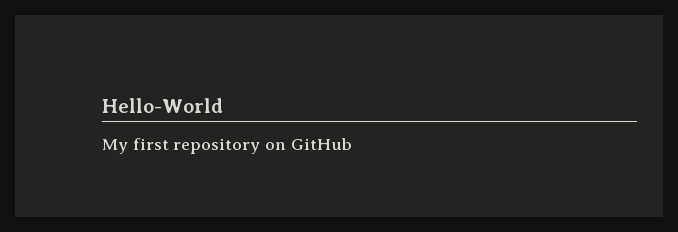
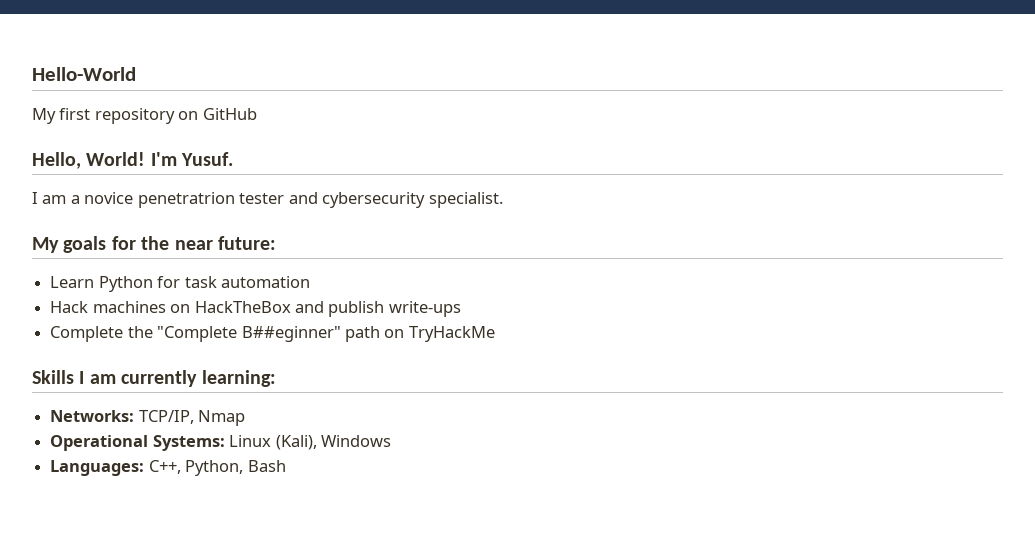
+ Hello, World! I'm Yusuf.
+ I am a novice penetratrion tester and cybersecurity specialist.
+ My goals for the near future:
+ Learn Python for task automation
+ Hack machines on HackTheBox and publish write-ups
+ Complete the "Complete B##eginner" path on TryHackMe
+ Skills I am currently learning:
+ Networks: TCP/IP, Nmap
+ Operational Systems: Linux (Kali), Windows
+ Languages: C++, Python, Bash

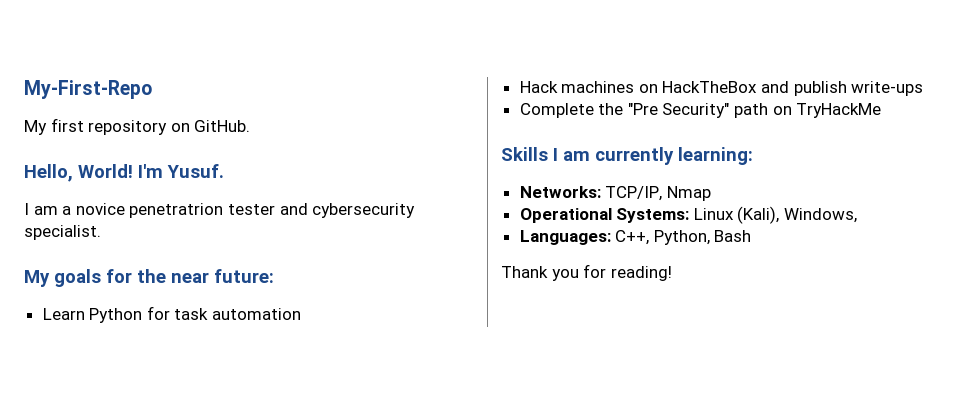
- Hello-World
+ My-First-Repo
- My first repository on GitHub
+ My first repository on GitHub.
- Complete the "Complete B##eginner" path on TryHackMe
+ Complete the "Pre Security" path on TryHackMe
- Operational Systems: Linux (Kali), Windows
+ Operational Systems: Linux (Kali), Windows,
+ Thank you for reading!

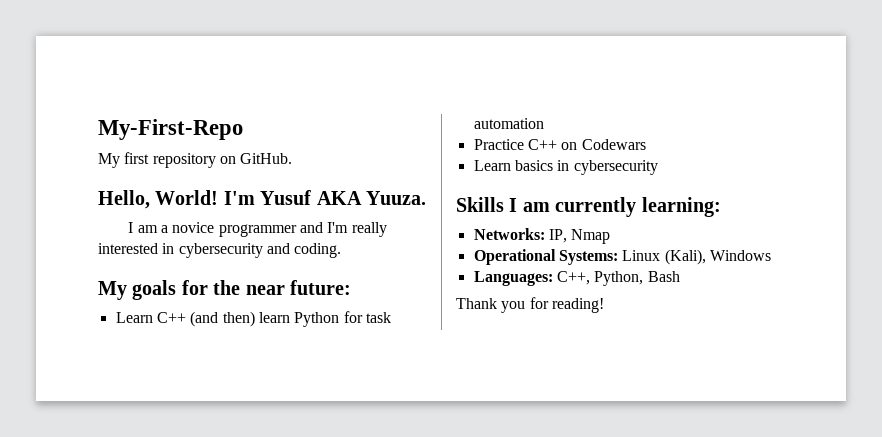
- I'm Yusuf.
+ I'm Yusuf AKA Yuuza.
- I am a novice penetratrion tester and cybersecurity specialist.
+ I am a novice programmer and I'm really interested in cybersecurity and coding.
- Learn Python for task automation
+ Learn C++ (and then) learn Python for task automation
- Hack machines on HackTheBox and publish write-ups
- Complete the "Pre Security" path on TryHackMe
+ Practice C++ on Codewars
+ Learn basics in cybersecurity
- Networks: TCP/IP, Nmap
+ Networks: IP, Nmap
- Operational Systems: Linux (Kali), Windows,
+ Operational Systems: Linux (Kali), Windows

